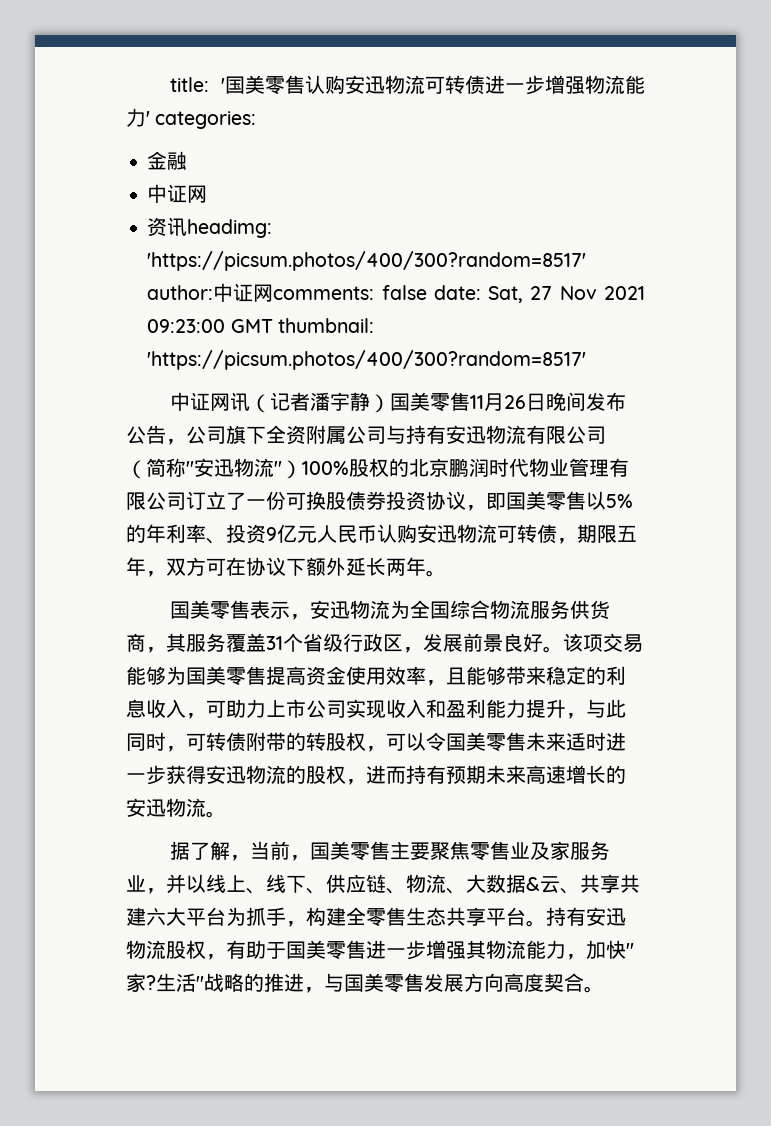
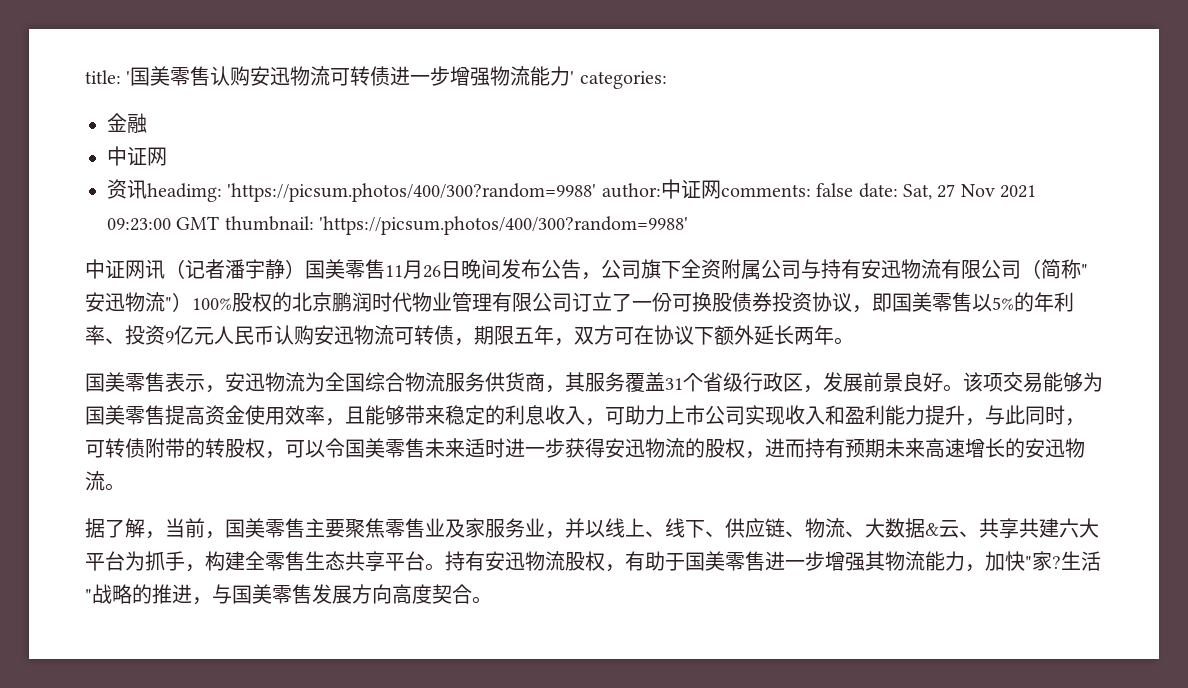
- 资讯headimg: 'https://picsum.photos/400/300?random=8517' author:中证网comments: false date: Sat, 27 Nov 2021 09:23:00 GMT thumbnail: 'https://picsum.photos/400/300?random=8517'
+ 资讯headimg: 'https://picsum.photos/400/300?random=9988' author:中证网comments: false date: Sat, 27 Nov 2021 09:23:00 GMT thumbnail: 'https://picsum.photos/400/300?random=9988'

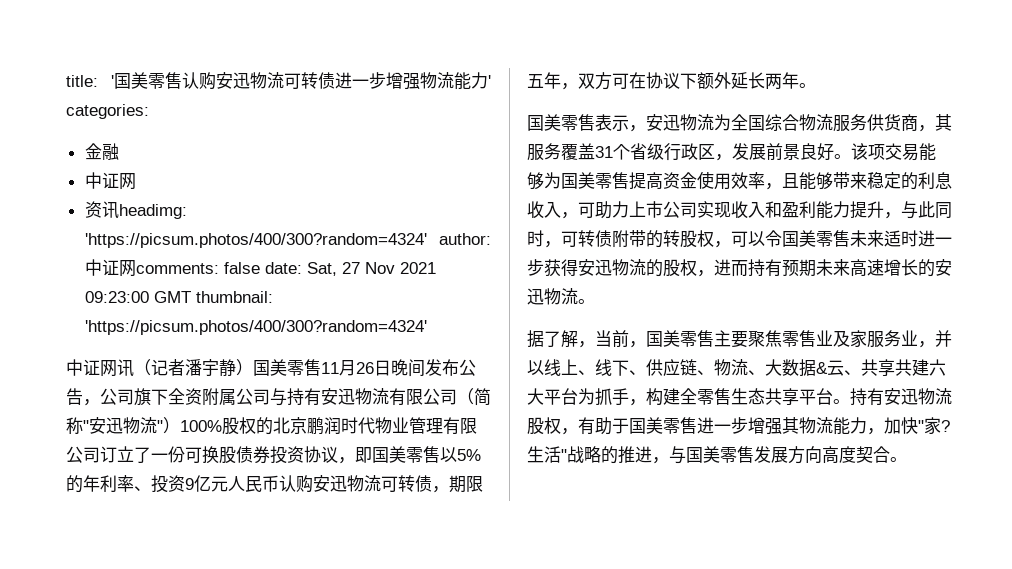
- 资讯headimg: 'https://picsum.photos/400/300?random=9988' author:中证网comments: false date: Sat, 27 Nov 2021 09:23:00 GMT thumbnail: 'https://picsum.photos/400/300?random=9988'
+ 资讯headimg: 'https://picsum.photos/400/300?random=4324' author:中证网comments: false date: Sat, 27 Nov 2021 09:23:00 GMT thumbnail: 'https://picsum.photos/400/300?random=4324'

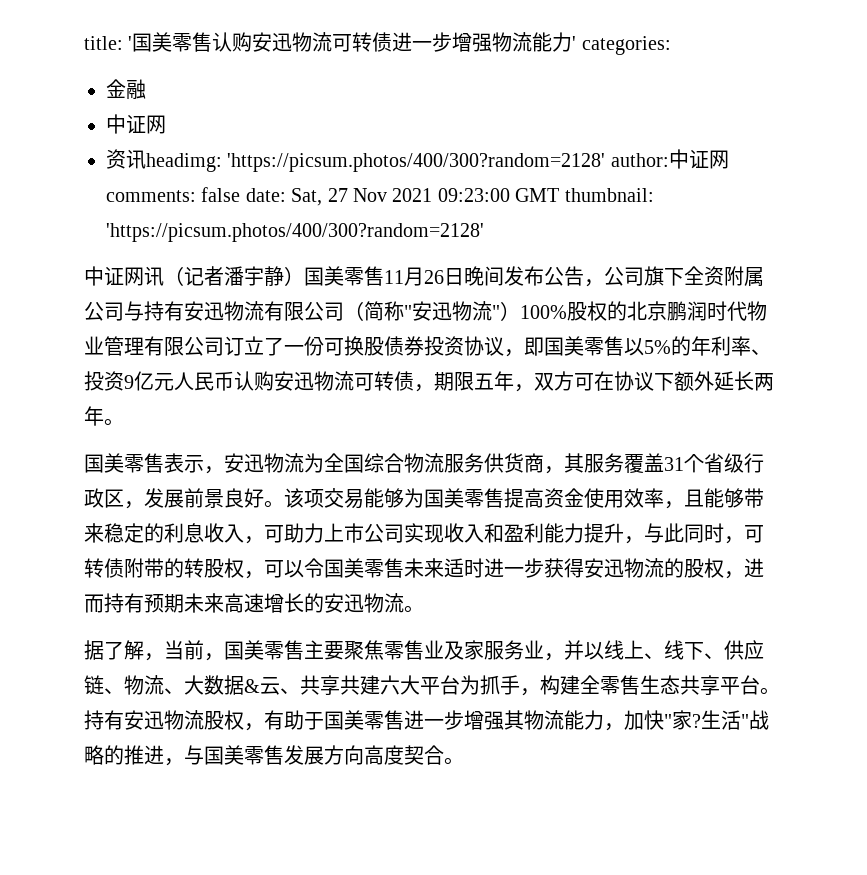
- 资讯headimg: 'https://picsum.photos/400/300?random=4324' author:中证网comments: false date: Sat, 27 Nov 2021 09:23:00 GMT thumbnail: 'https://picsum.photos/400/300?random=4324'
+ 资讯headimg: 'https://picsum.photos/400/300?random=2128' author:中证网comments: false date: Sat, 27 Nov 2021 09:23:00 GMT thumbnail: 'https://picsum.photos/400/300?random=2128'

